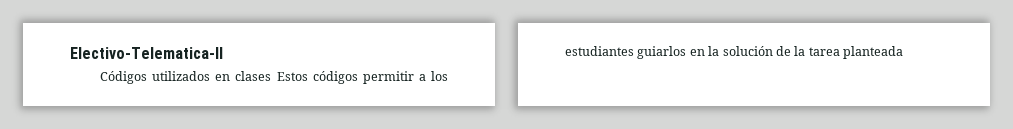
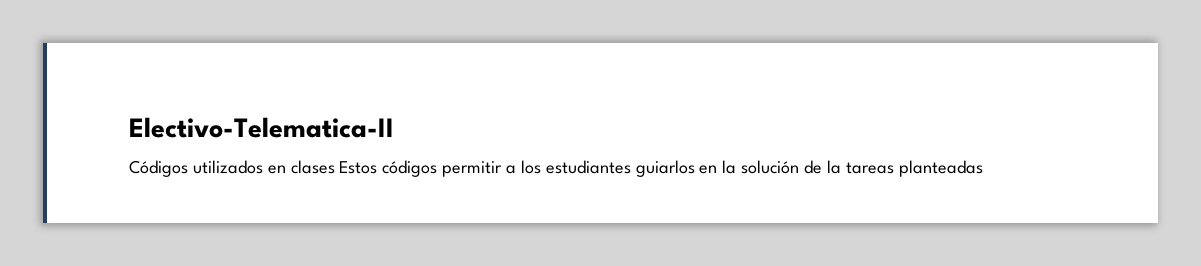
- Códigos utilizados en clases Estos códigos permitir a los estudiantes guiarlos en la solución de la tarea planteada
+ Códigos utilizados en clases Estos códigos permitir a los estudiantes guiarlos en la solución de la tareas planteadas

